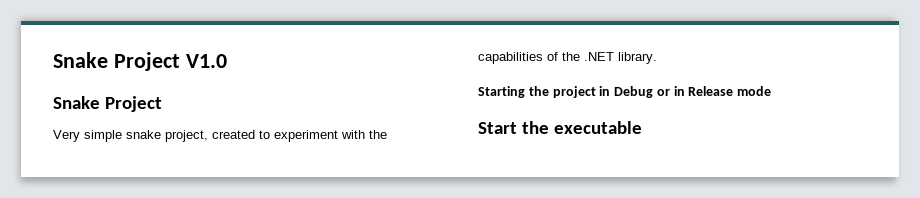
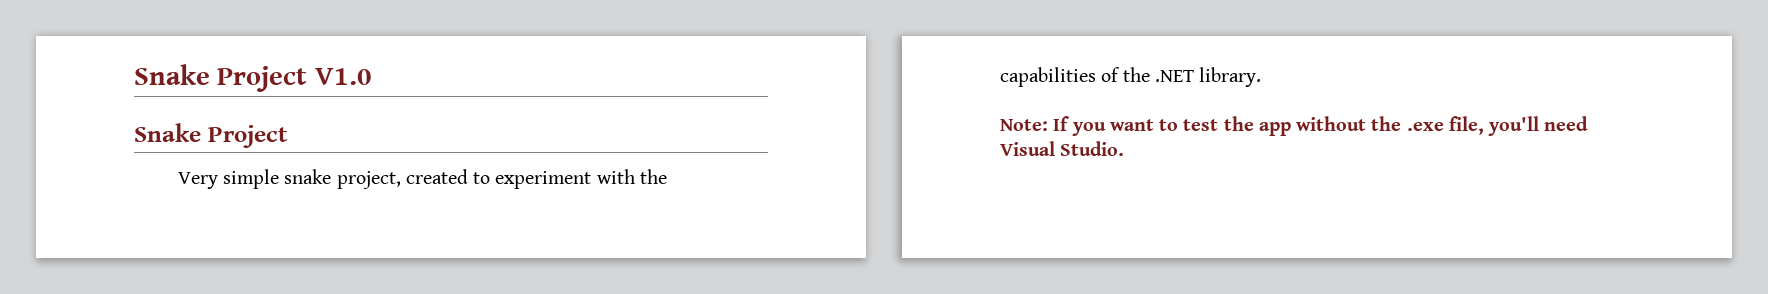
- Starting the project in Debug or in Release mode
- Start the executable
+ Note: If you want to test the app without the .exe file, you'll need Visual Studio.

